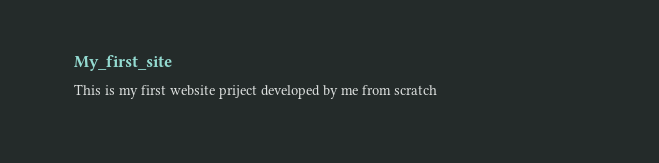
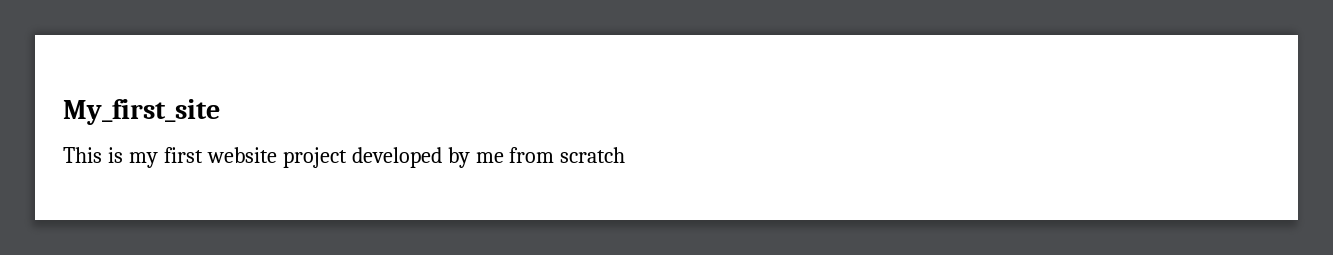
- This is my first website priject developed by me from scratch
+ This is my first website project developed by me from scratch

